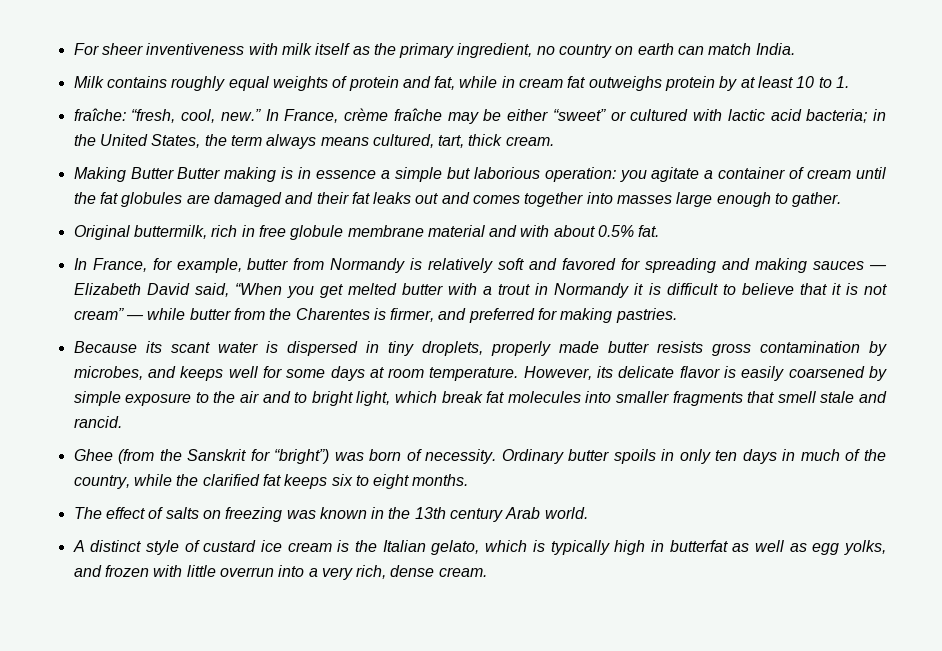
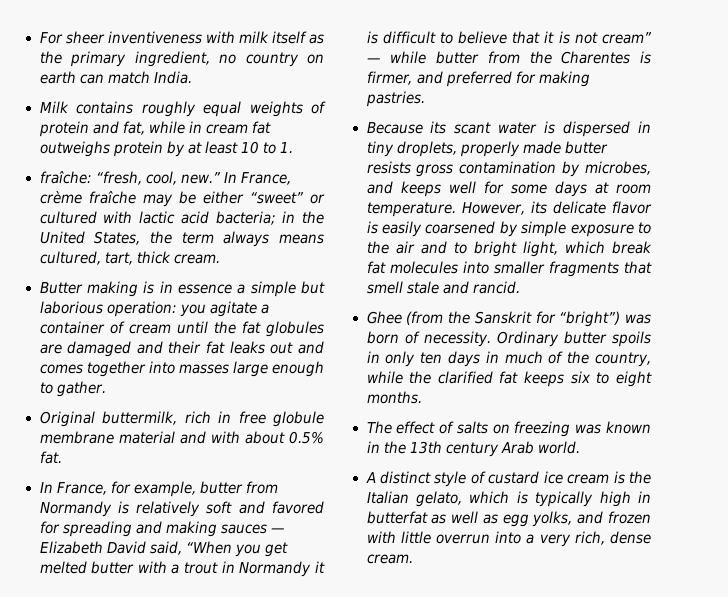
- Making Butter Butter making is in essence a simple but laborious operation: you agitate a container of cream until the fat globules are damaged and their fat leaks out and comes together into masses large enough to gather.
+ Butter making is in essence a simple but laborious operation: you agitate a container of cream until the fat globules are damaged and their fat leaks out and comes together into masses large enough to gather.

